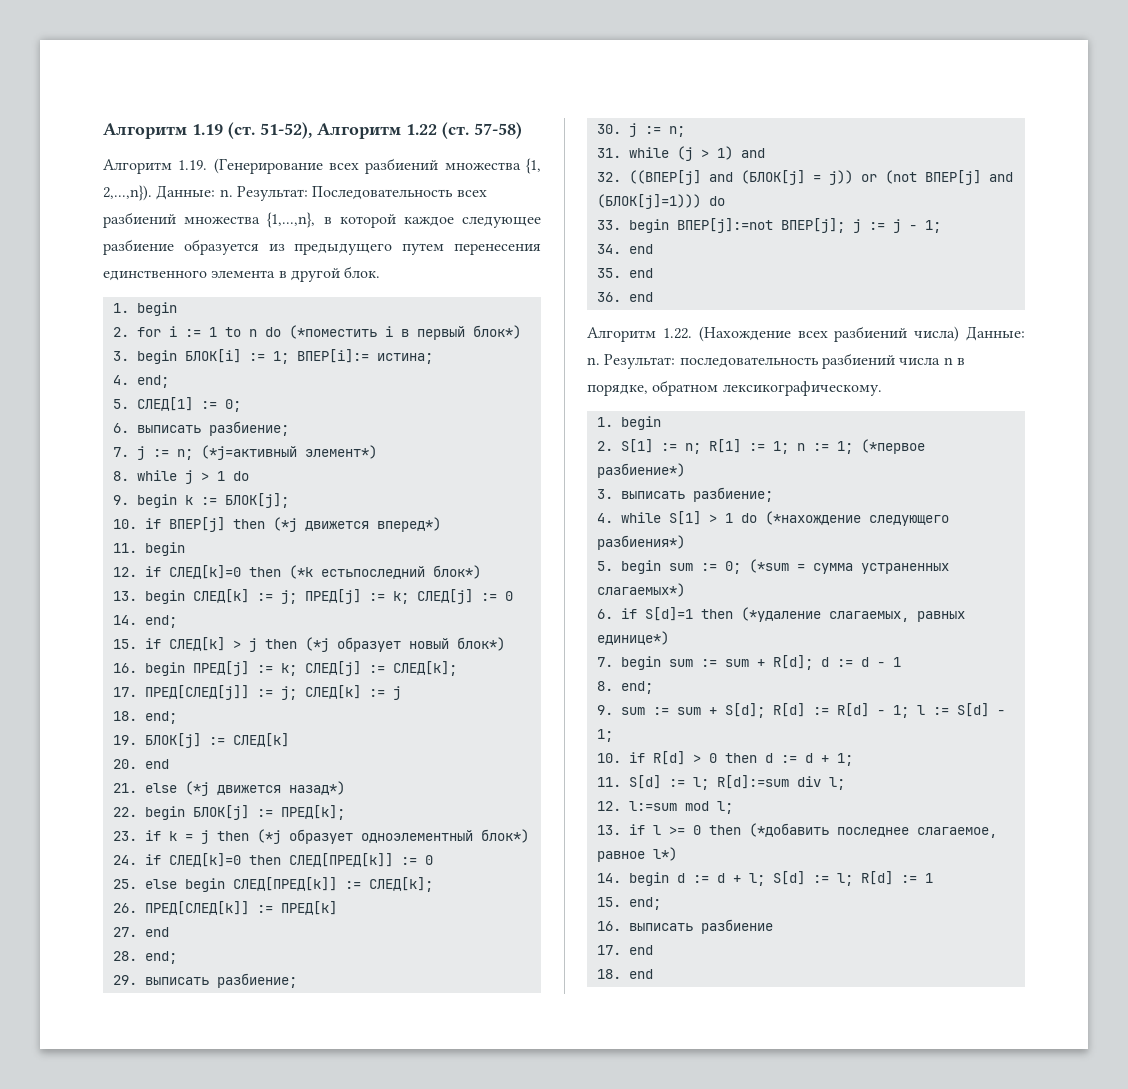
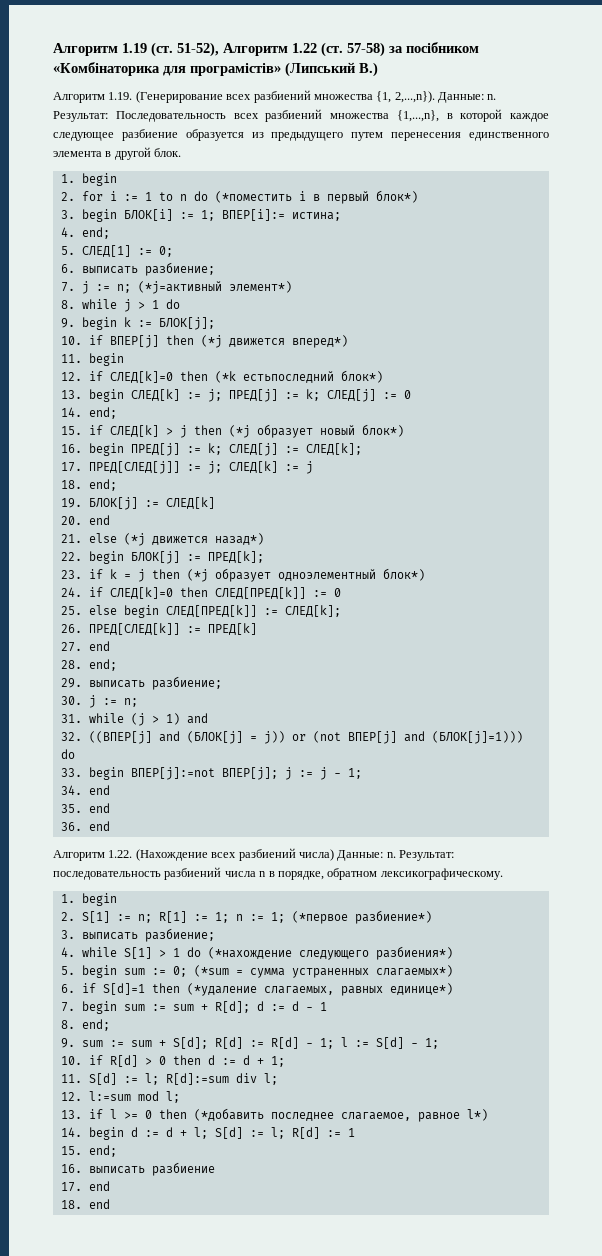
- Алгоритм 1.19 (ст. 51-52), Алгоритм 1.22 (ст. 57-58)
+ Алгоритм 1.19 (ст. 51-52), Алгоритм 1.22 (ст. 57-58) за посібником «Комбінаторика для програмістів» (Липський В.)

